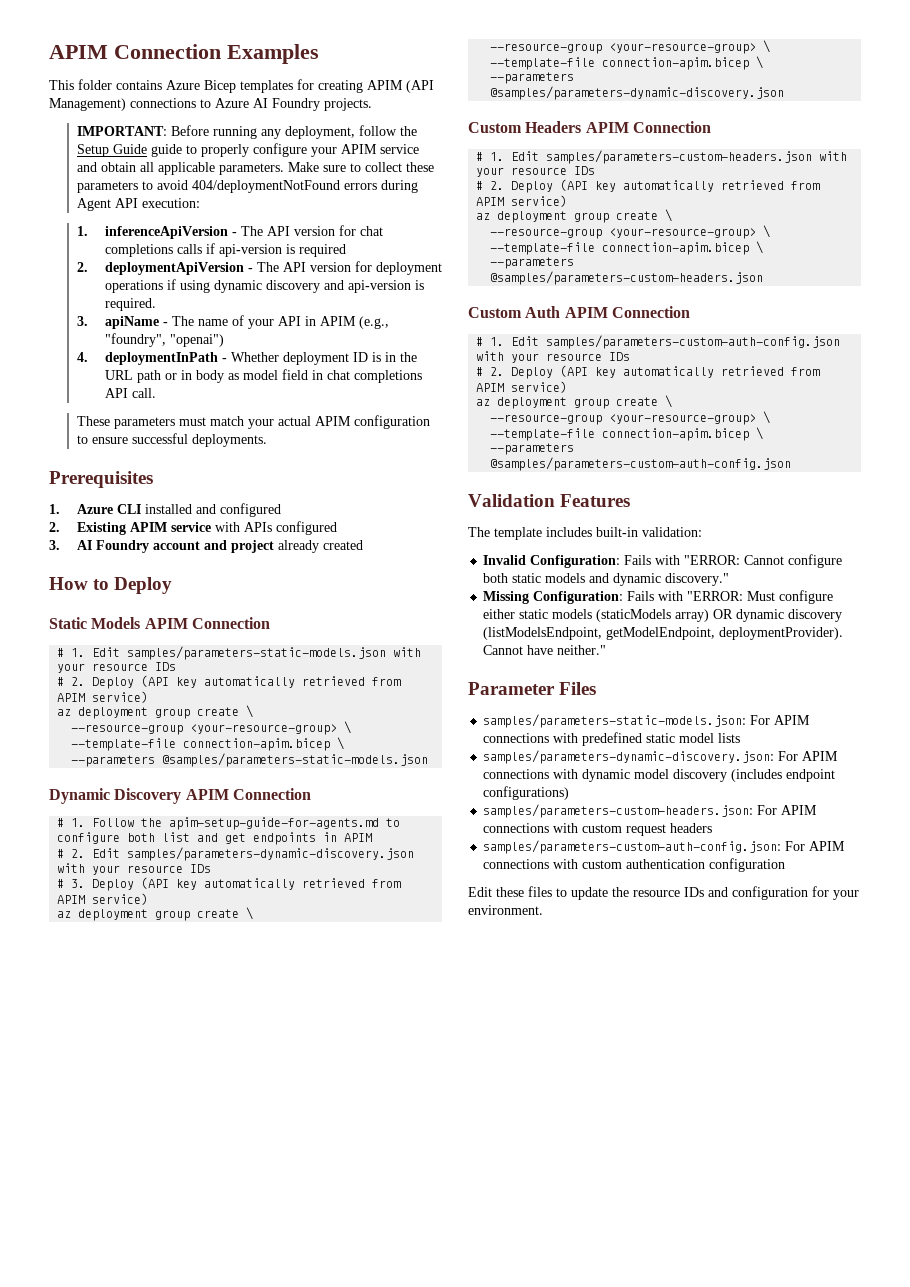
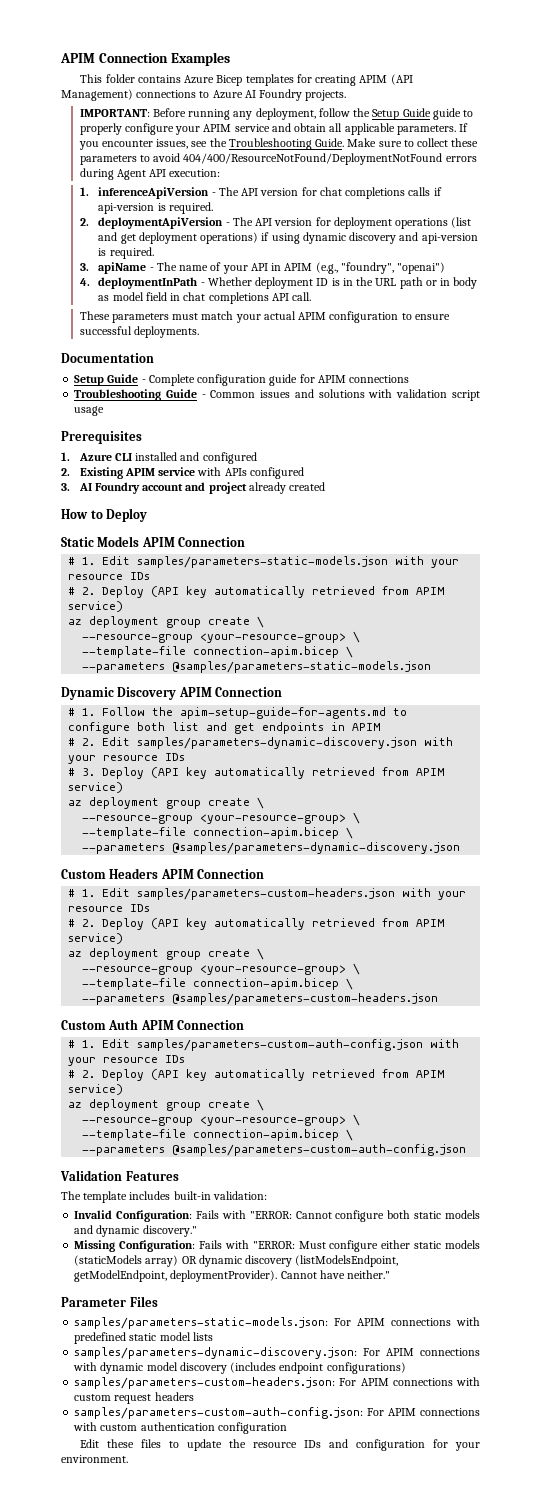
+ If you encounter issues, see the Troubleshooting Guide.
- Make sure to collect these parameters to avoid 404/deploymentNotFound errors during Agent API execution:
+ Make sure to collect these parameters to avoid 404/400/ResourceNotFound/DeploymentNotFound errors during Agent API execution:
- 1. inferenceApiVersion - The API version for chat completions calls if api-version is required
+ 1. inferenceApiVersion - The API version for chat completions calls if api-version is required.
- 2. deploymentApiVersion - The API version for deployment operations if using dynamic discovery and api-version is required.
+ 2. deploymentApiVersion - The API version for deployment operations (list and get deployment operations) if using dynamic discovery and api-version is required.
+ Documentation
+ Setup Guide - Complete configuration guide for APIM connections
+ Troubleshooting Guide - Common issues and solutions with validation script usage

